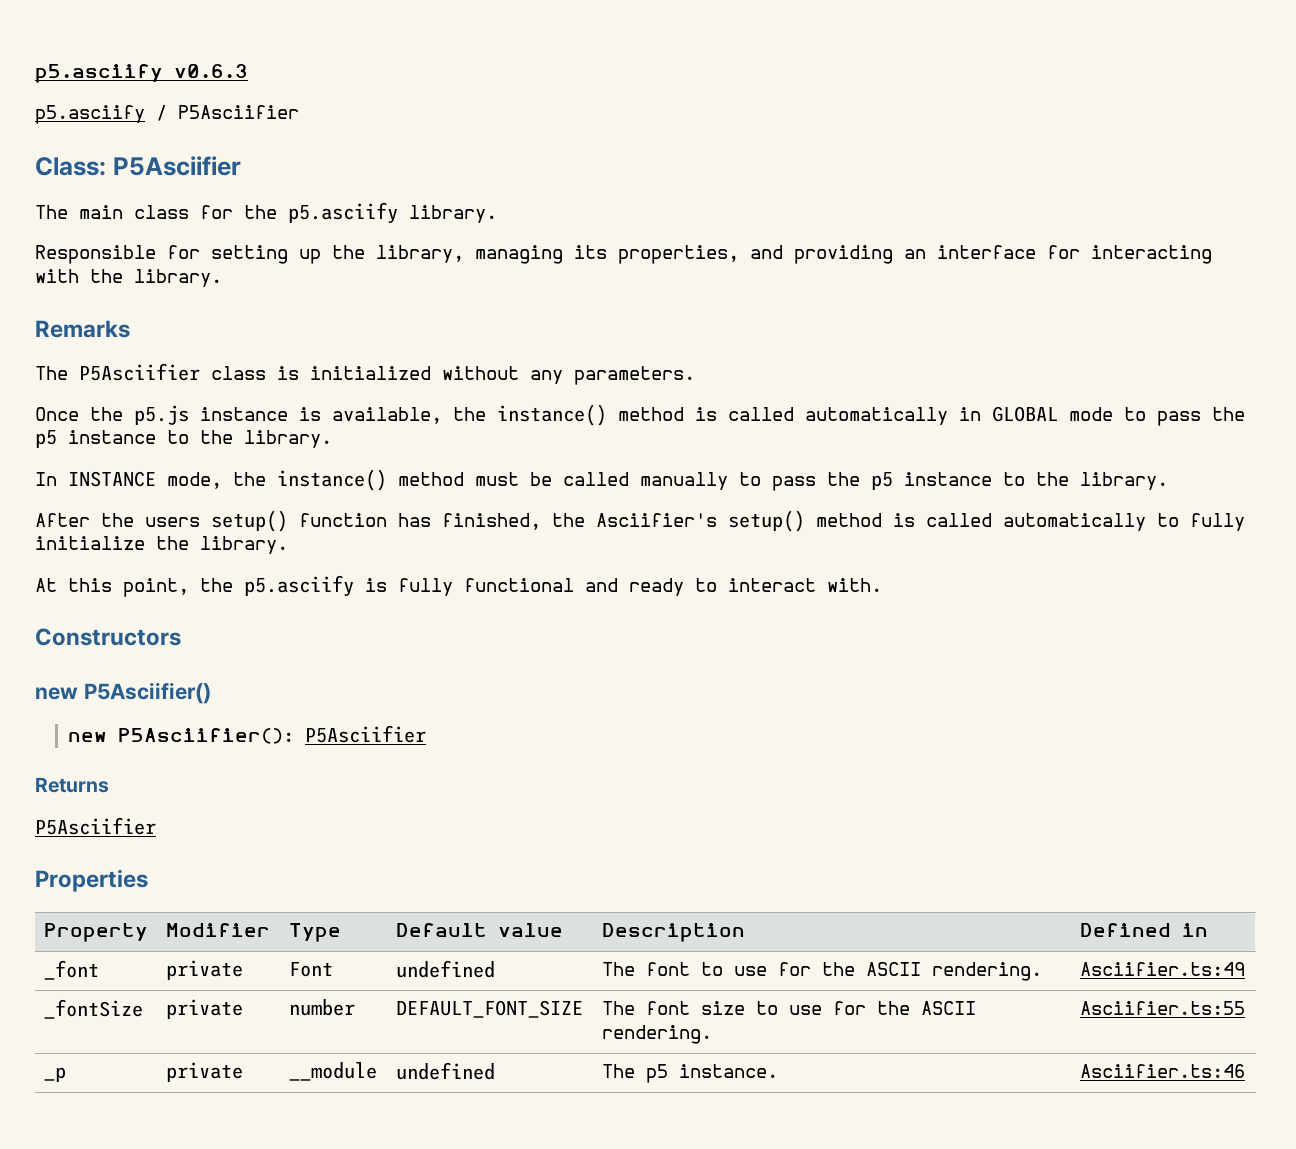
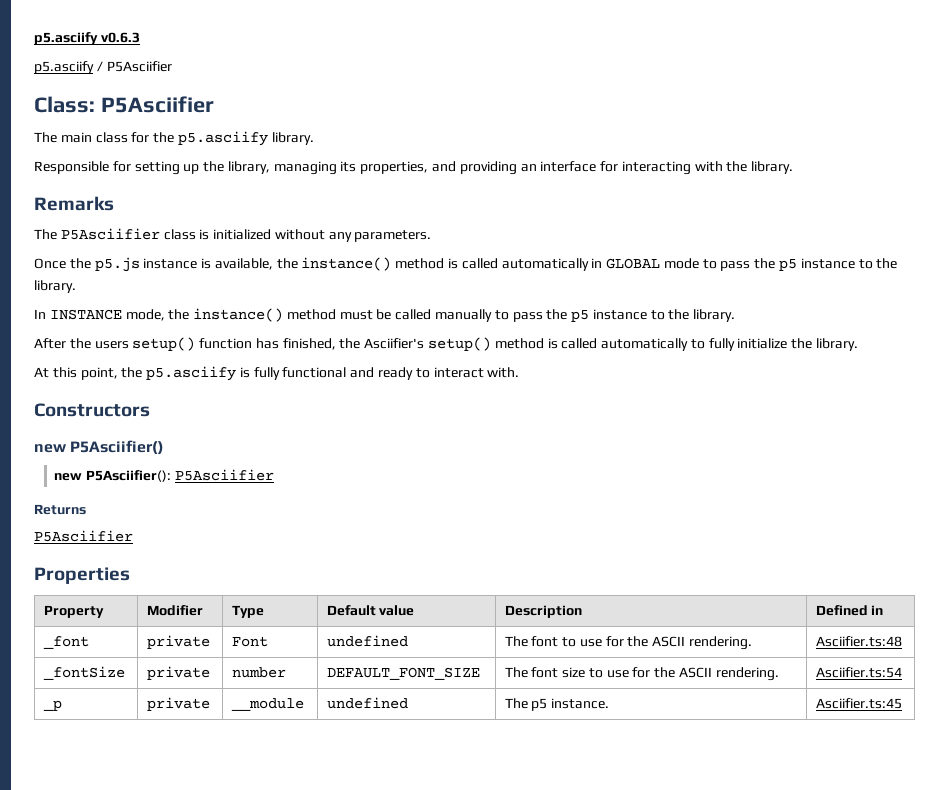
- _font | private | Font | undefined | The font to use for the ASCII rendering. | Asciifier.ts:49
+ _font | private | Font | undefined | The font to use for the ASCII rendering. | Asciifier.ts:48
- _fontSize | private | number | DEFAULT_FONT_SIZE | The font size to use for the ASCII rendering. | Asciifier.ts:55
+ _fontSize | private | number | DEFAULT_FONT_SIZE | The font size to use for the ASCII rendering. | Asciifier.ts:54
- _p | private | __module | undefined | The p5 instance. | Asciifier.ts:46
+ _p | private | __module | undefined | The p5 instance. | Asciifier.ts:45

